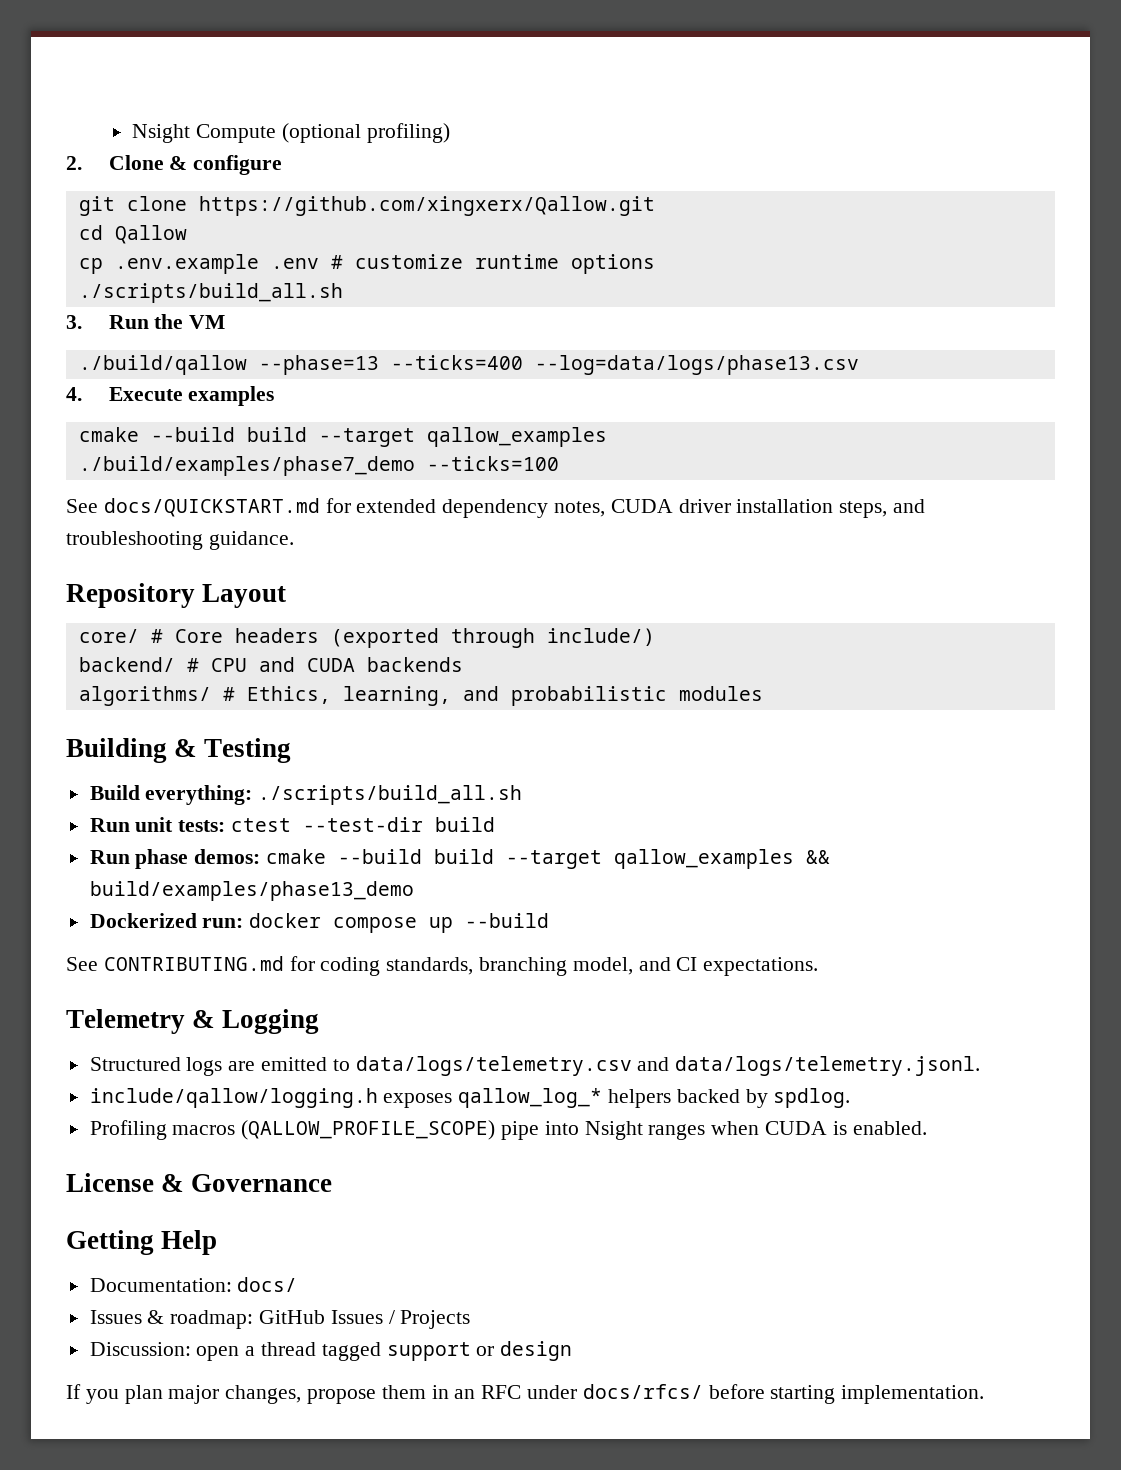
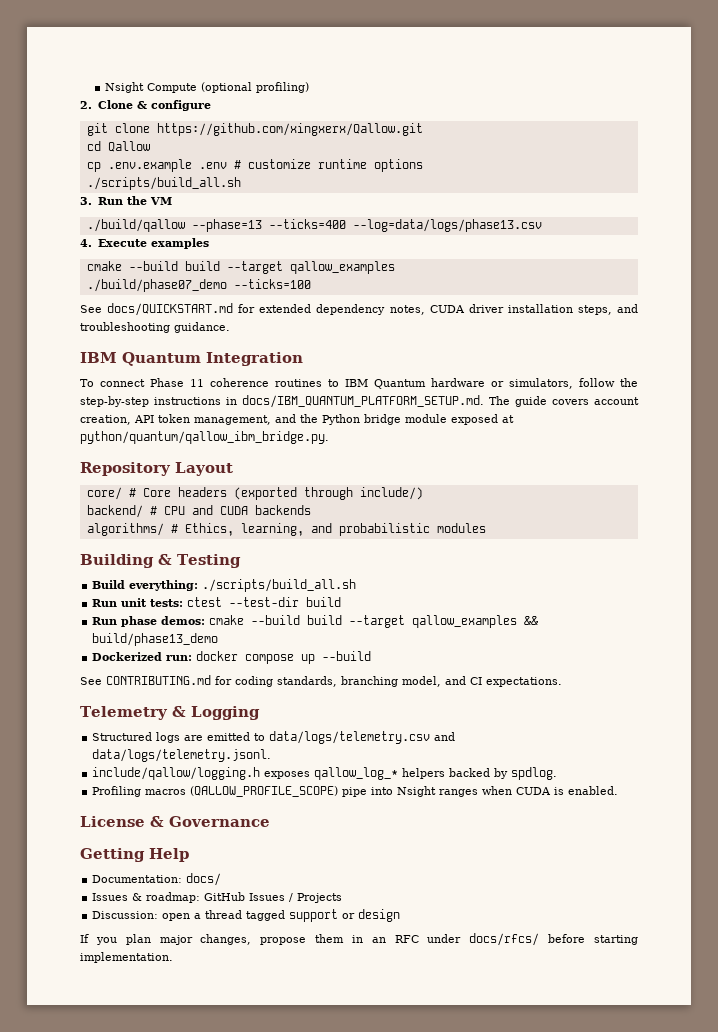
- ./build/examples/phase7_demo --ticks=100
+ ./build/phase07_demo --ticks=100
+ IBM Quantum Integration
+ To connect Phase 11 coherence routines to IBM Quantum hardware or simulators, follow the step-by-step instructions in docs/IBM_QUANTUM_PLATFORM_SETUP.md. The guide covers account creation, API token management, and the Python bridge module exposed at python/quantum/qallow_ibm_bridge.py.
- Run phase demos: cmake --build build --target qallow_examples && build/examples/phase13_demo
+ Run phase demos: cmake --build build --target qallow_examples && build/phase13_demo

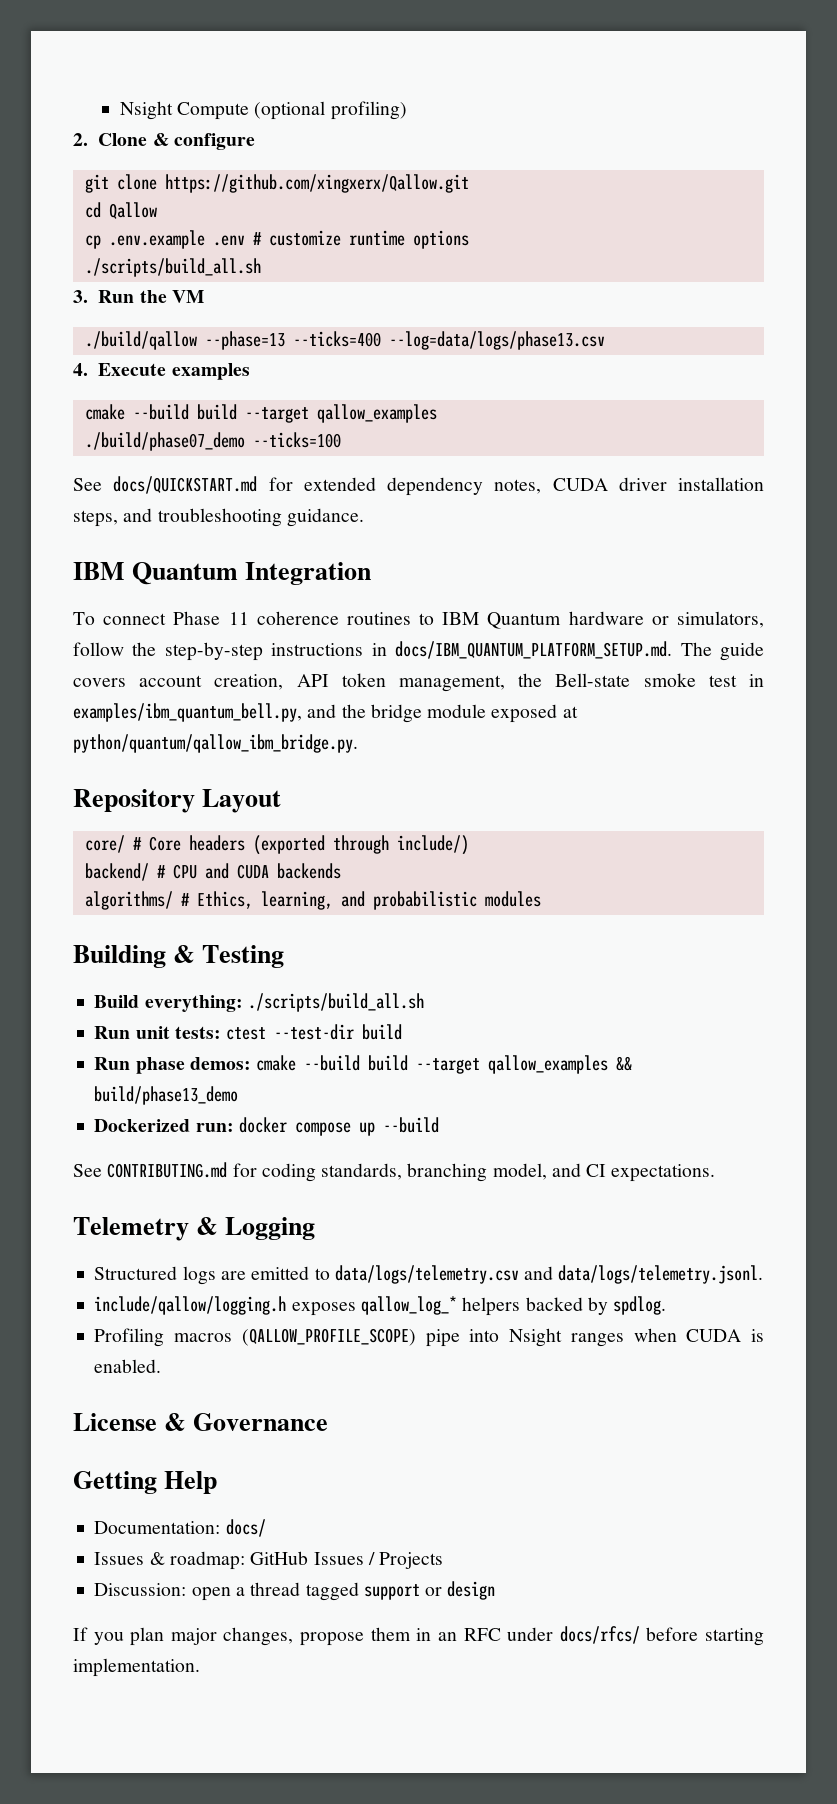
- To connect Phase 11 coherence routines to IBM Quantum hardware or simulators, follow the step-by-step instructions in docs/IBM_QUANTUM_PLATFORM_SETUP.md. The guide covers account creation, API token management, and the Python bridge module exposed at python/quantum/qallow_ibm_bridge.py.
+ To connect Phase 11 coherence routines to IBM Quantum hardware or simulators, follow the step-by-step instructions in docs/IBM_QUANTUM_PLATFORM_SETUP.md. The guide covers account creation, API token management, the Bell-state smoke test in examples/ibm_quantum_bell.py, and the bridge module exposed at python/quantum/qallow_ibm_bridge.py.

